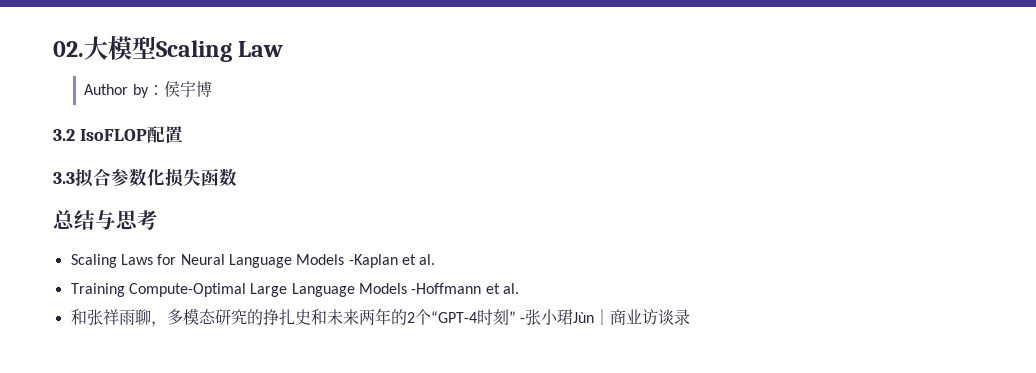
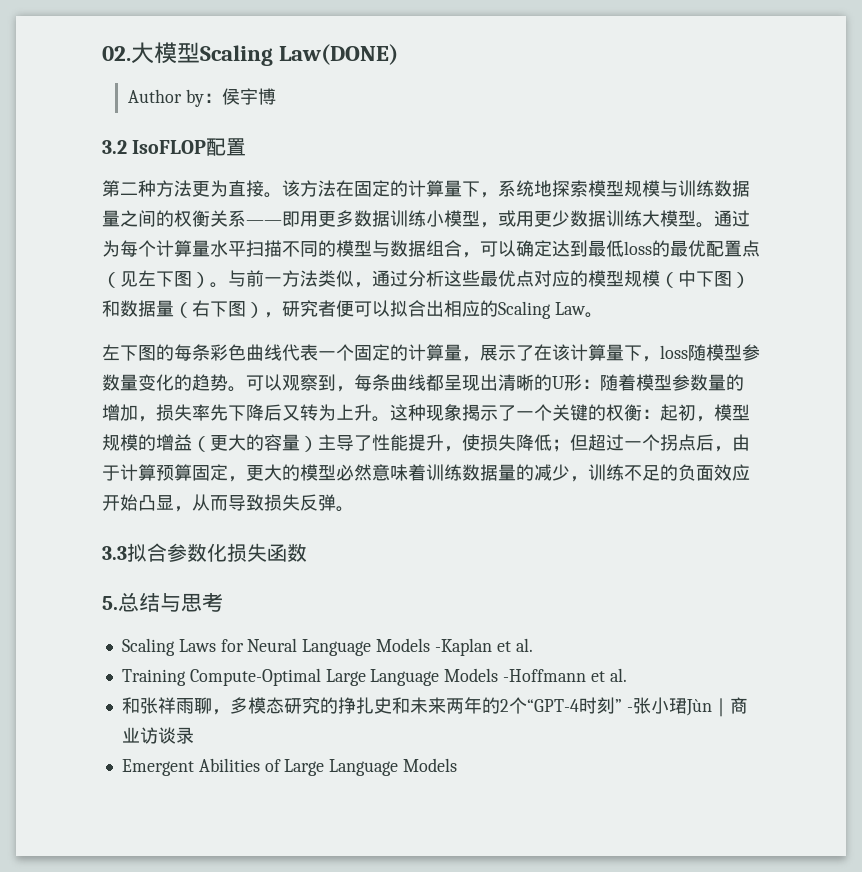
- 02.大模型Scaling Law
+ 02.大模型Scaling Law(DONE)
+ 第二种方法更为直接。该方法在固定的计算量下，系统地探索模型规模与训练数据量之间的权衡关系——即用更多数据训练小模型，或用更少数据训练大模型。通过为每个计算量水平扫描不同的模型与数据组合，可以确定达到最低loss的最优配置点（见左下图）。与前一方法类似，通过分析这些最优点对应的模型规模（中下图）和数据量（右下图），研究者便可以拟合出相应的Scaling Law。
+ 左下图的每条彩色曲线代表一个固定的计算量，展示了在该计算量下，loss随模型参数量变化的趋势。可以观察到，每条曲线都呈现出清晰的U形：随着模型参数量的增加，损失率先下降后又转为上升。这种现象揭示了一个关键的权衡：起初，模型规模的增益（更大的容量）主导了性能提升，使损失降低；但超过一个拐点后，由于计算预算固定，更大的模型必然意味着训练数据量的减少，训练不足的负面效应开始凸显，从而导致损失反弹。
- 总结与思考
+ 5.总结与思考
+ Emergent Abilities of Large Language Models

